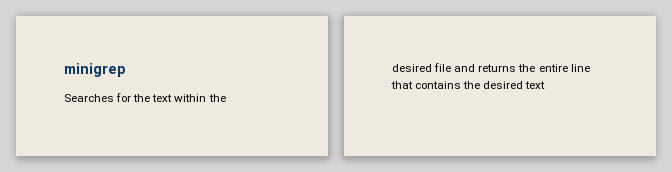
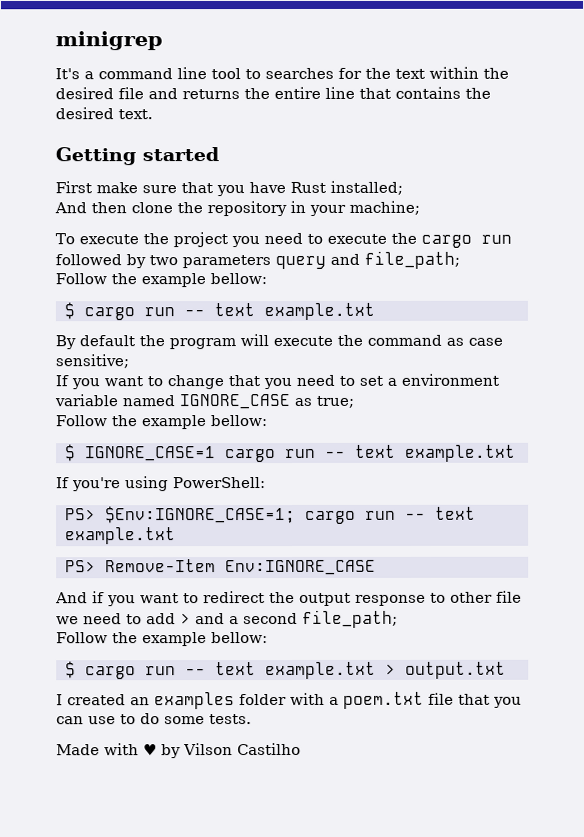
- Searches for the text within the desired file and returns the entire line that contains the desired text
+ It's a command line tool to searches for the text within the desired file and returns the entire line that contains the desired text.
+ Getting started
+ First make sure that you have Rust installed;
+ And then clone the repository in your machine;
+ To execute the project you need to execute the cargo run followed by two parameters query and file_path;
+ Follow the example bellow:
+ $ cargo run -- text example.txt
+ By default the program will execute the command as case sensitive;
+ If you want to change that you need to set a environment variable named IGNORE_CASE as true;
+ Follow the example bellow:
+ $ IGNORE_CASE=1 cargo run -- text example.txt
+ If you're using PowerShell:
+ PS> $Env:IGNORE_CASE=1; cargo run -- text example.txt
+ PS> Remove-Item Env:IGNORE_CASE
+ And if you want to redirect the output response to other file we need to add > and a second file_path;
+ Follow the example bellow:
+ $ cargo run -- text example.txt > output.txt
+ I created an examples folder with a poem.txt file that you can use to do some tests.
+ Made with ♥ by Vilson Castilho

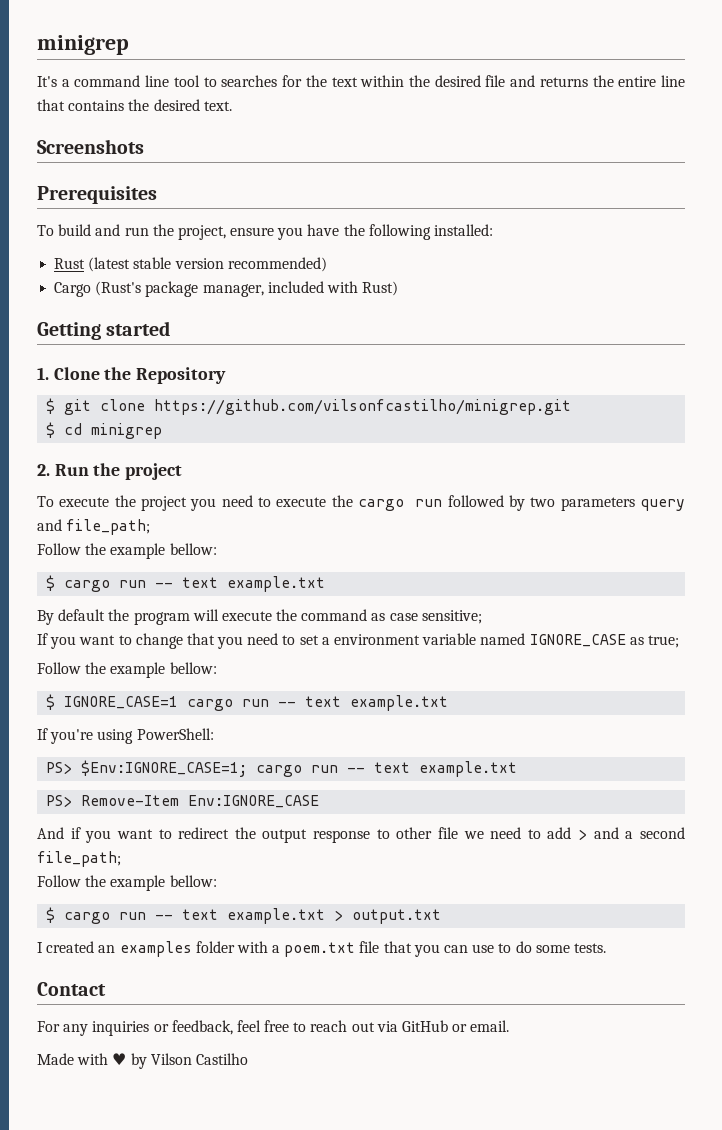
+ Screenshots
+ Prerequisites
+ To build and run the project, ensure you have the following installed:
+ Rust (latest stable version recommended)
+ Cargo (Rust's package manager, included with Rust)
  Getting started
- First make sure that you have Rust installed;
- And then clone the repository in your machine;
+ 1. Clone the Repository
+ $ git clone https://github.com/vilsonfcastilho/minigrep.git
+ $ cd minigrep
+ 2. Run the project
+ Contact
+ For any inquiries or feedback, feel free to reach out via GitHub or email.

